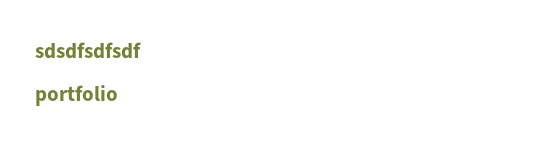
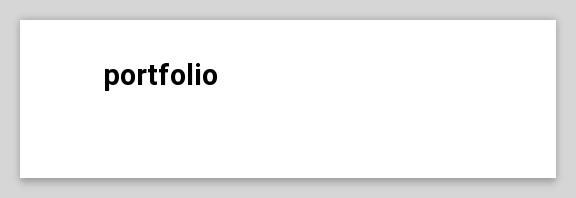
- sdsdfsdfsdf

